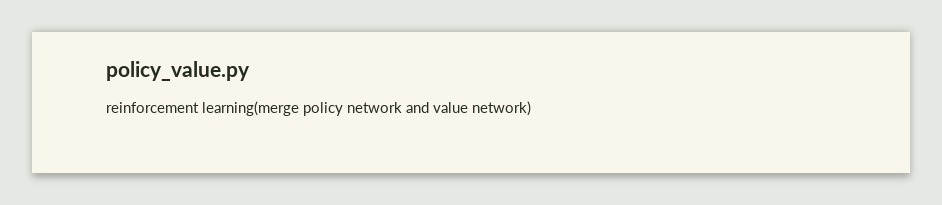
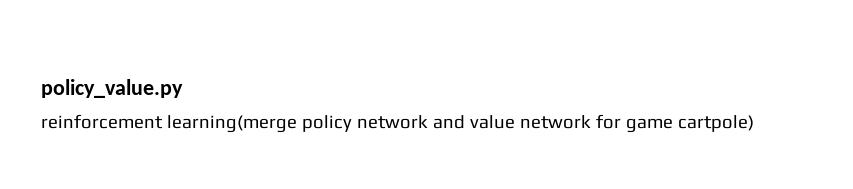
- reinforcement learning(merge policy network and value network)
+ reinforcement learning(merge policy network and value network for game cartpole)

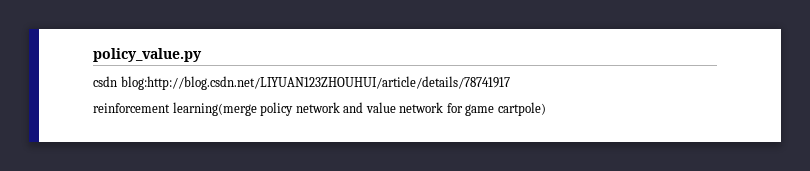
+ csdn blog:http://blog.csdn.net/LIYUAN123ZHOUHUI/article/details/78741917

